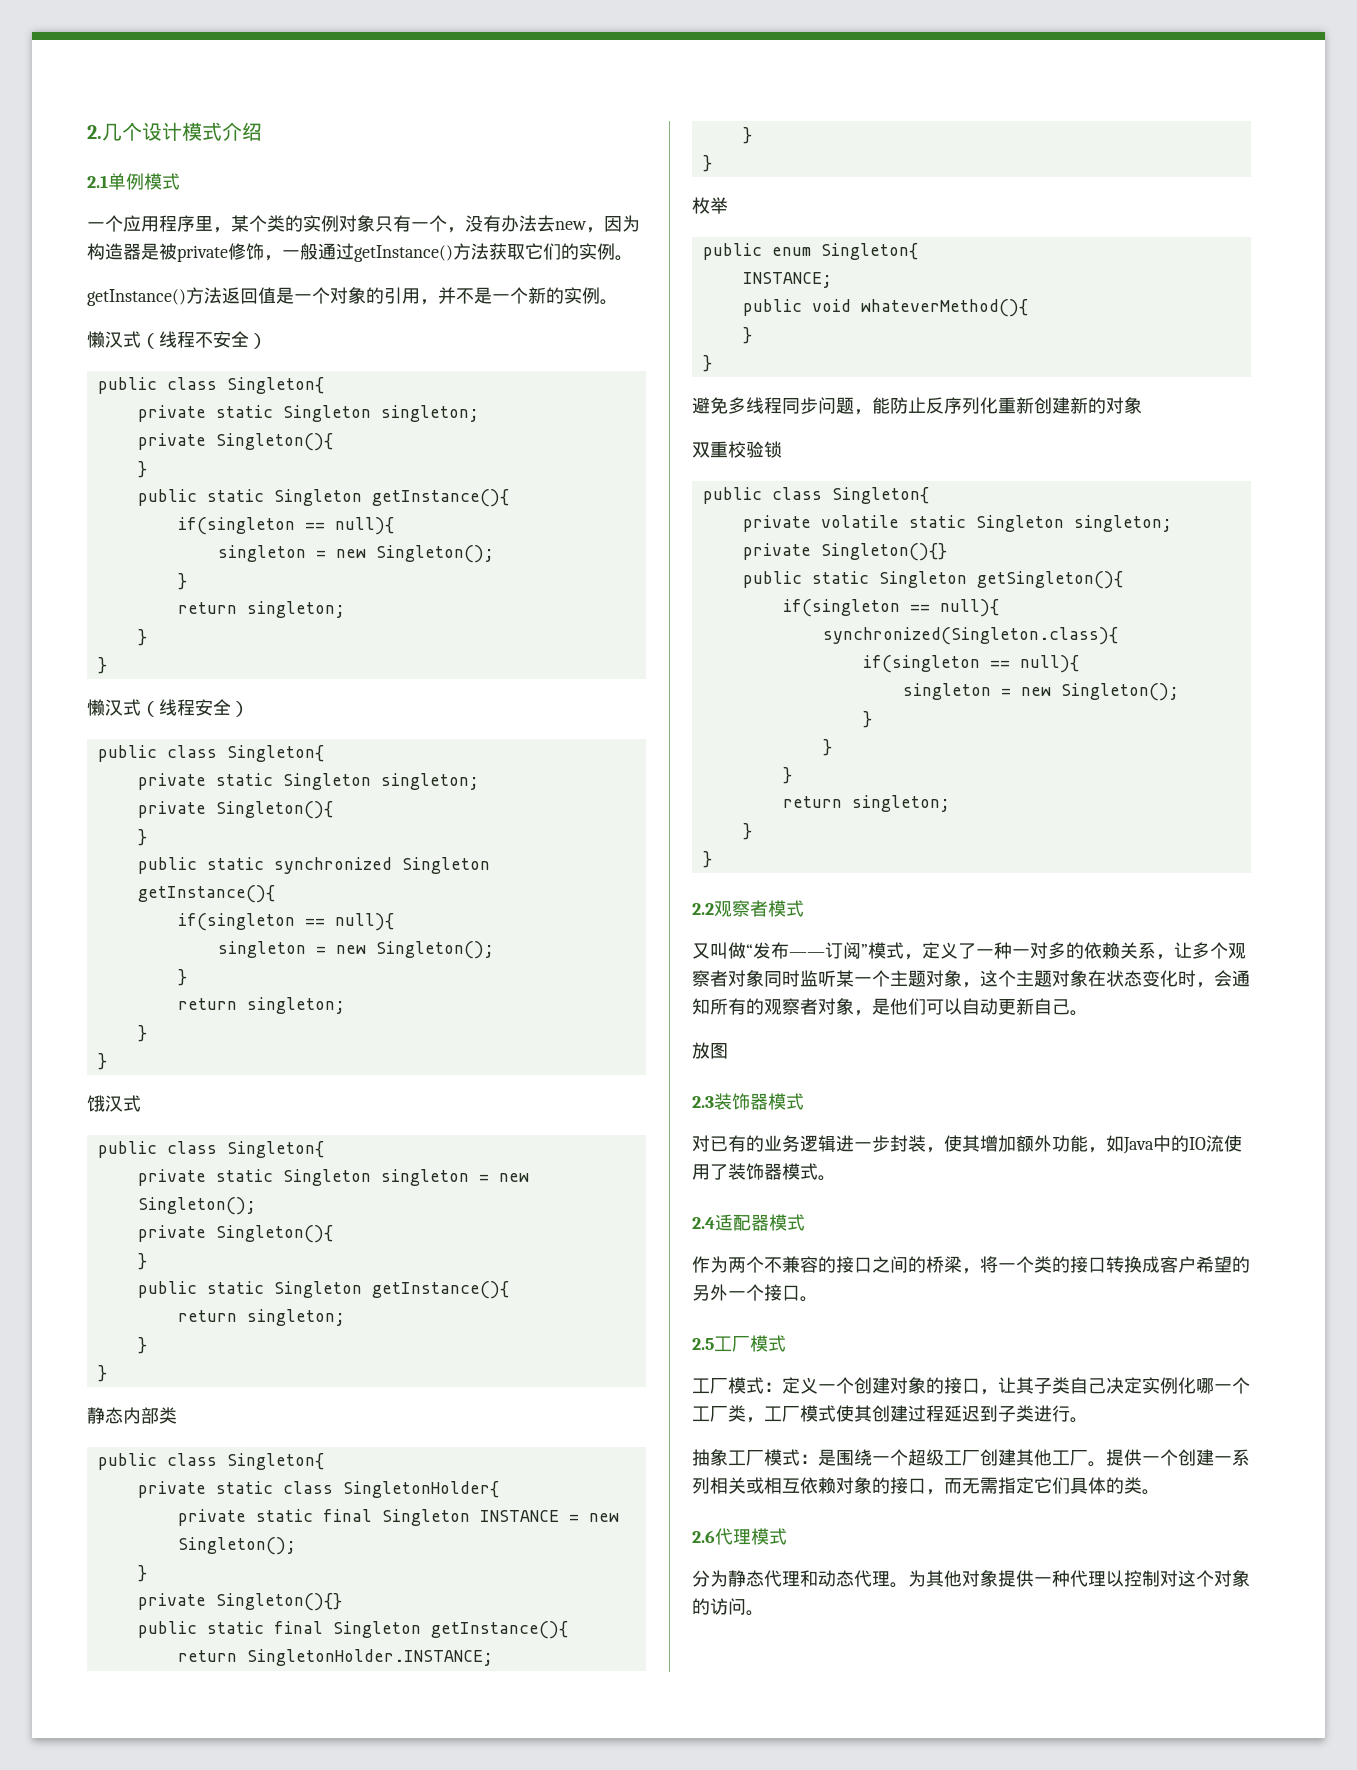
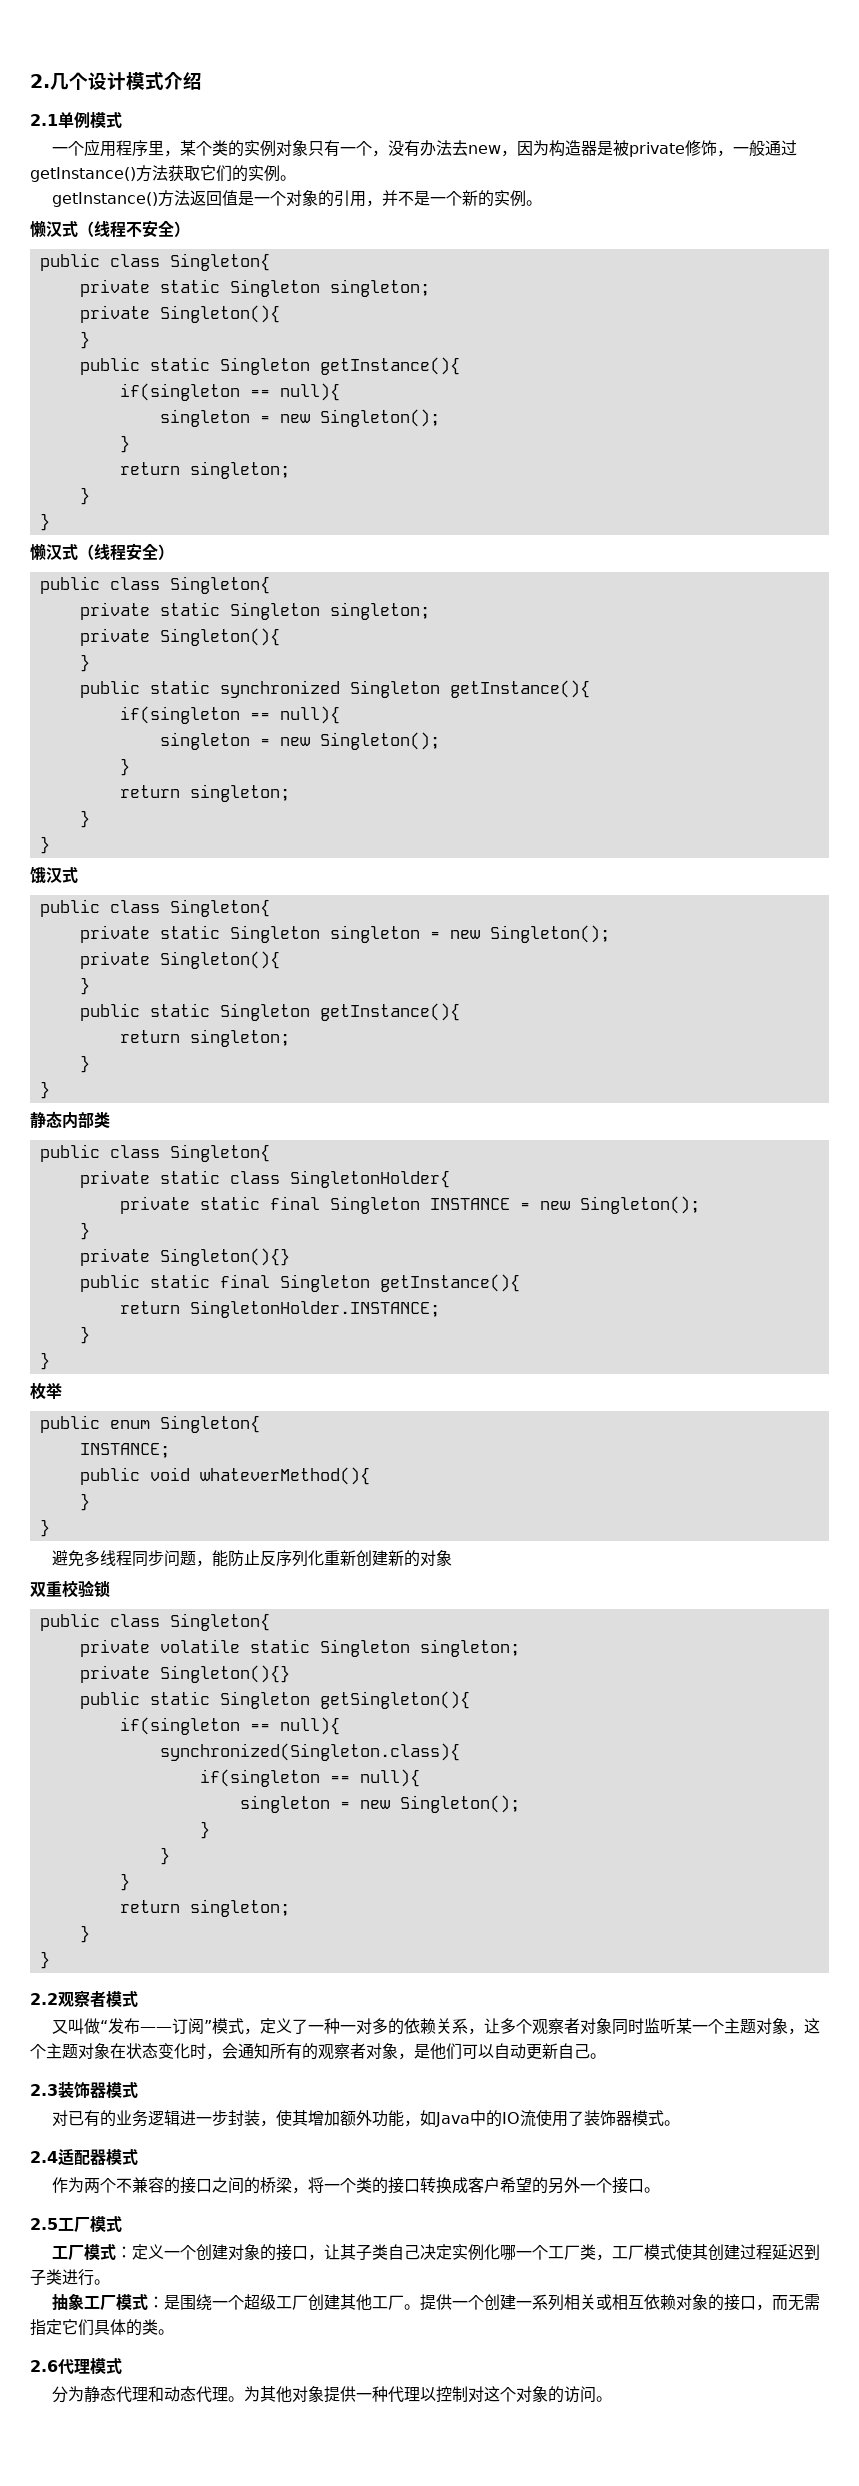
- 放图

